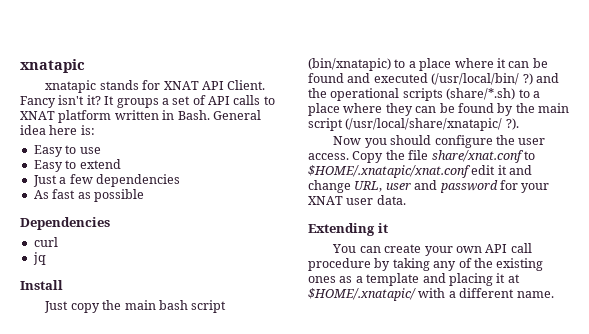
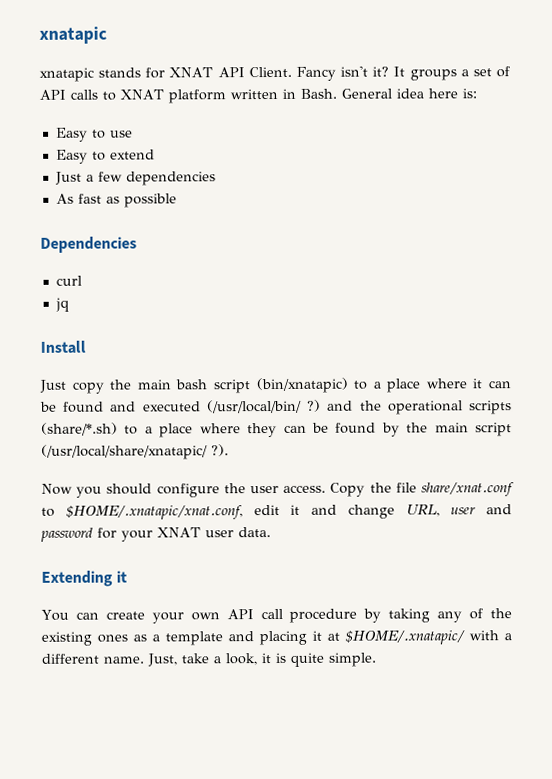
- Copy the file share/xnat.conf to $HOME/.xnatapic/xnat.conf edit it and change URL, user and password for your XNAT user data.
+ Copy the file share/xnat.conf to $HOME/.xnatapic/xnat.conf, edit it and change URL, user and password for your XNAT user data.
+ Just, take a look, it is quite simple.

